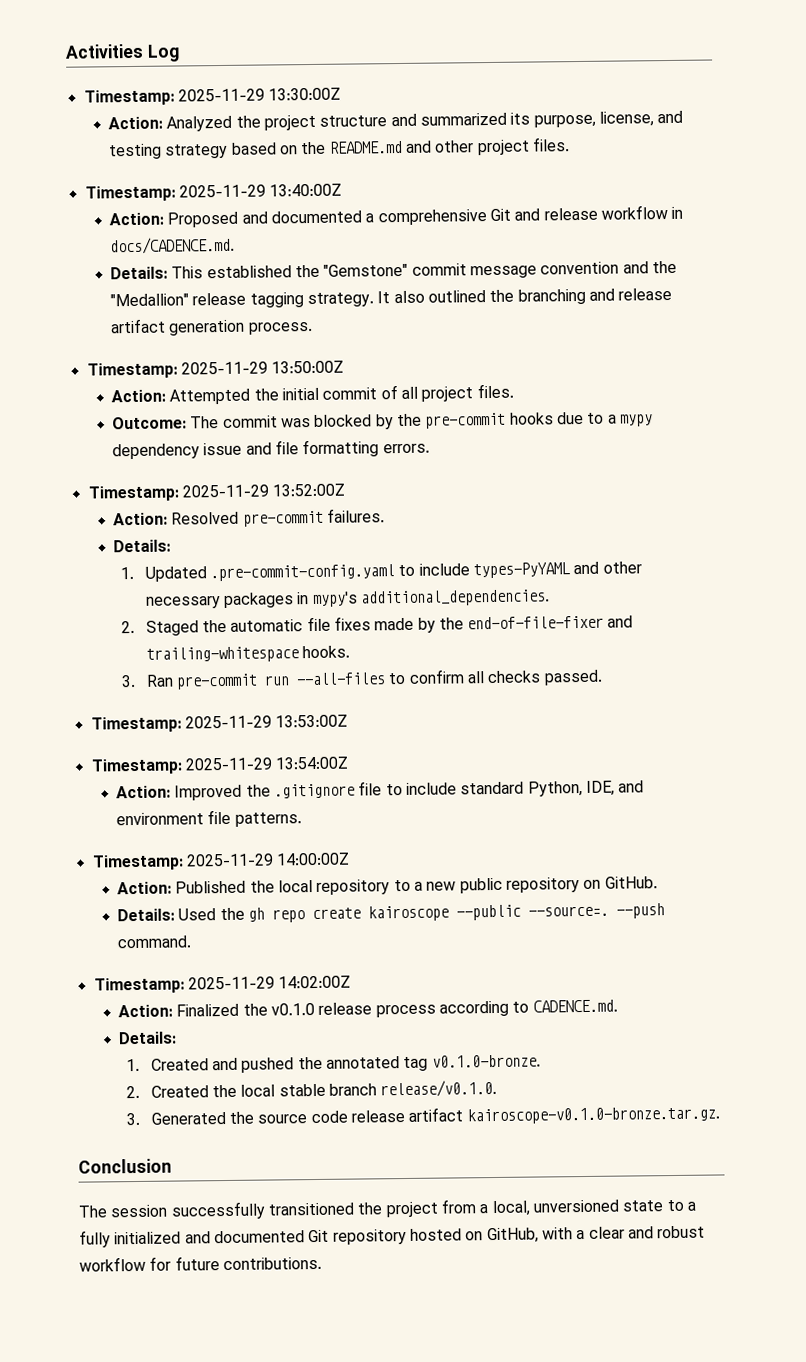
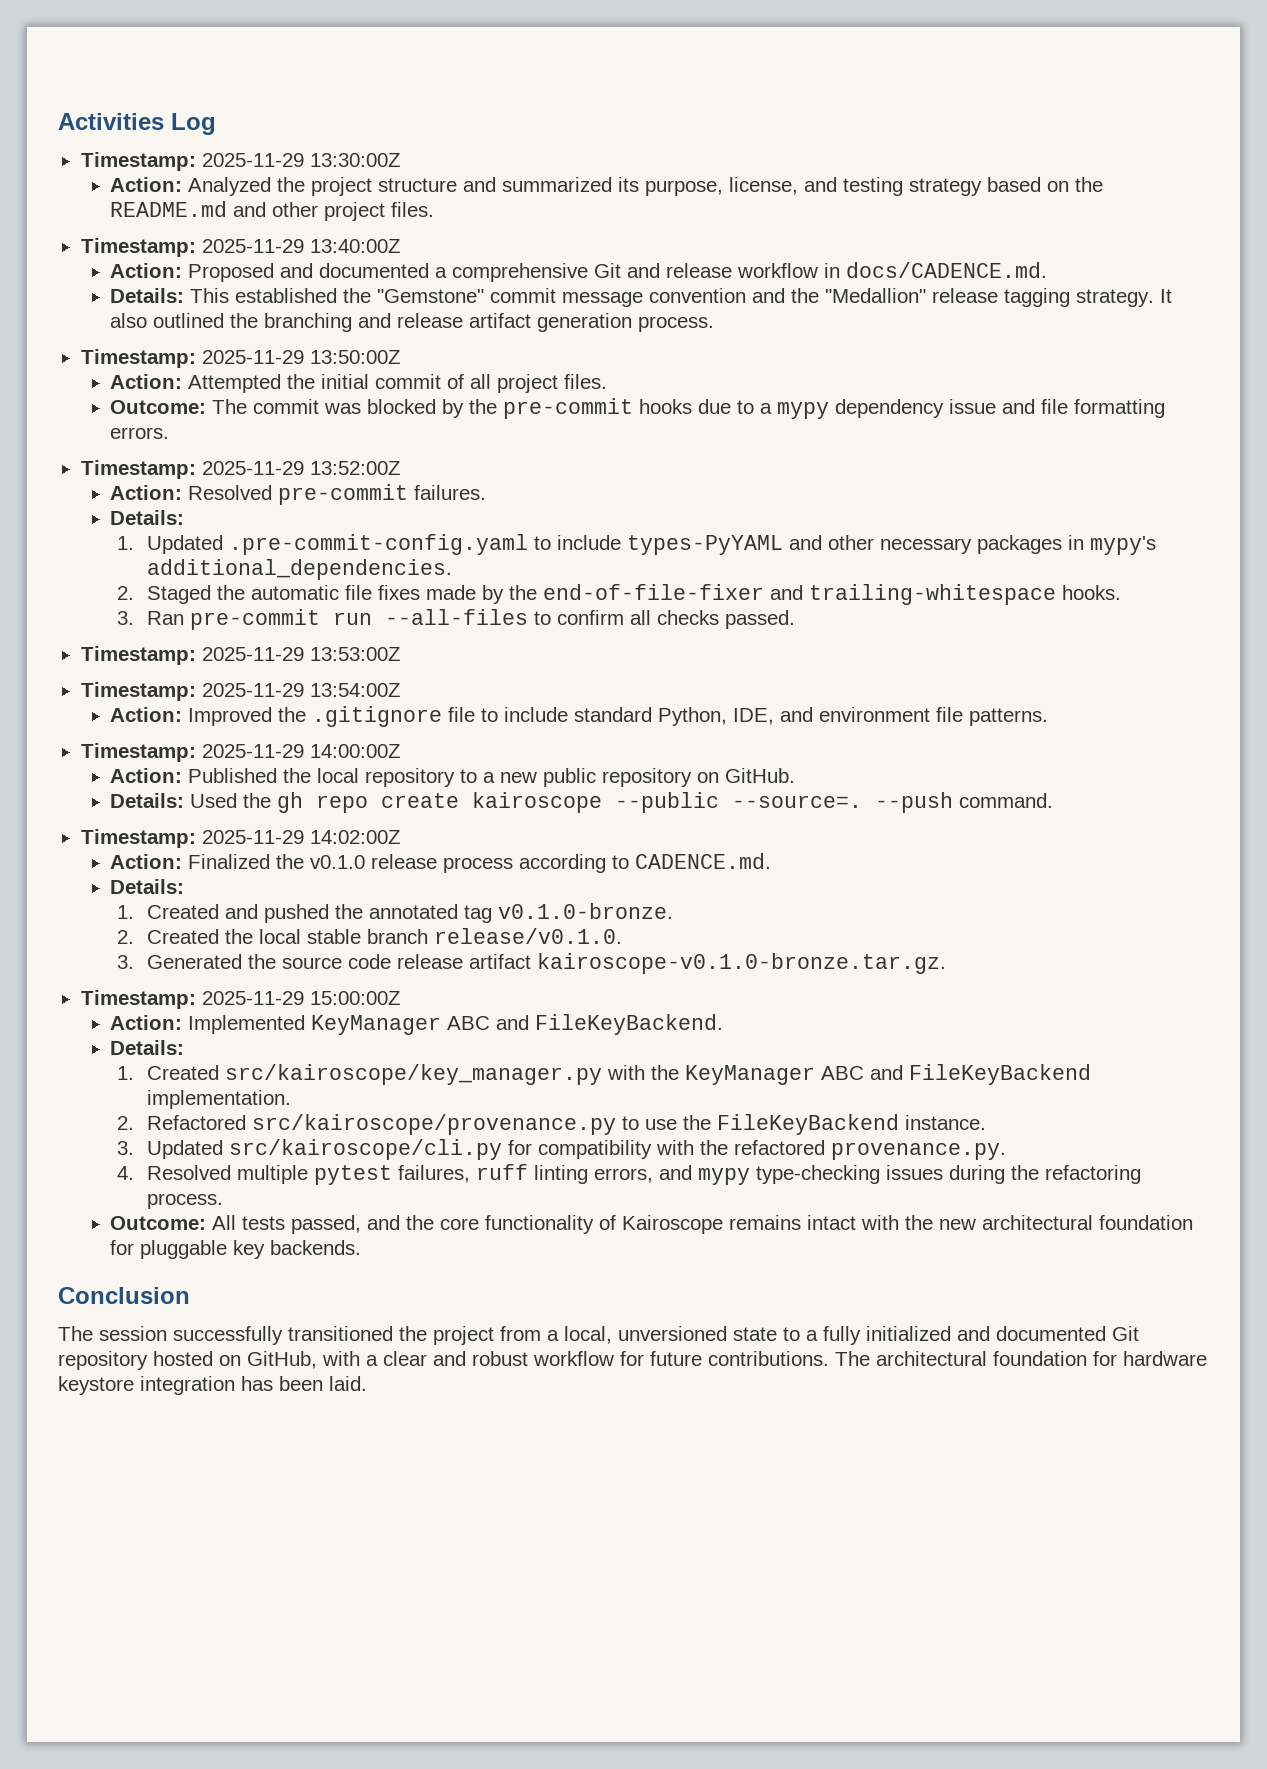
+ Timestamp: 2025-11-29 15:00:00Z
+ Action: Implemented KeyManager ABC and FileKeyBackend.
+ Details:
+ 1. Created src/kairoscope/key_manager.py with the KeyManager ABC and FileKeyBackend implementation.
+ 2. Refactored src/kairoscope/provenance.py to use the FileKeyBackend instance.
+ 3. Updated src/kairoscope/cli.py for compatibility with the refactored provenance.py.
+ 4. Resolved multiple pytest failures, ruff linting errors, and mypy type-checking issues during the refactoring process.
+ Outcome: All tests passed, and the core functionality of Kairoscope remains intact with the new architectural foundation for pluggable key backends.
+ The architectural foundation for hardware keystore integration has been laid.

